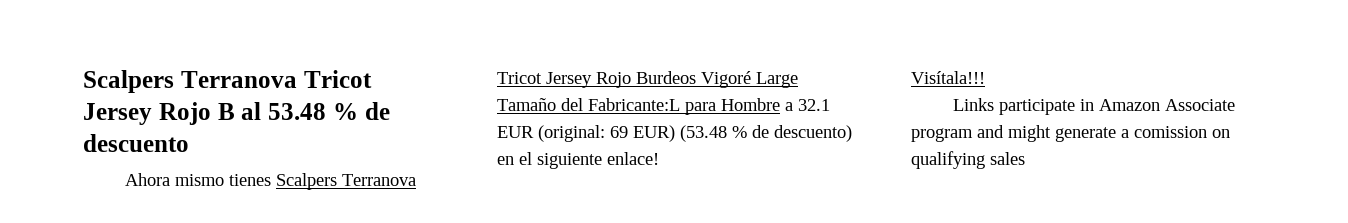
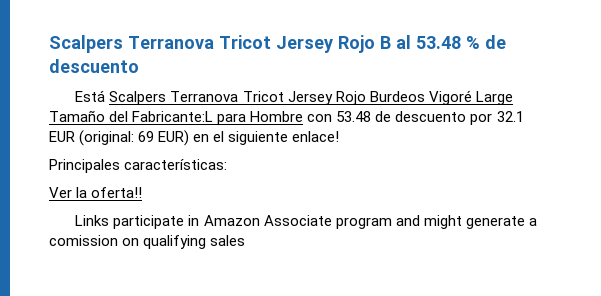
- Ahora mismo tienes Scalpers Terranova Tricot Jersey Rojo Burdeos Vigoré Large Tamaño del Fabricante:L para Hombre a 32.1 EUR (original: 69 EUR) (53.48 % de descuento) en el siguiente enlace!
+ Está Scalpers Terranova Tricot Jersey Rojo Burdeos Vigoré Large Tamaño del Fabricante:L para Hombre con 53.48 de descuento por 32.1 EUR (original: 69 EUR) en el siguiente enlace!
- Visítala!!!
+ Principales características:
+ Ver la oferta!!

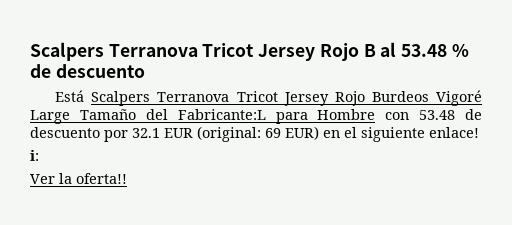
- Principales características:
+ ℹ:
- Links participate in Amazon Associate program and might generate a comission on qualifying sales

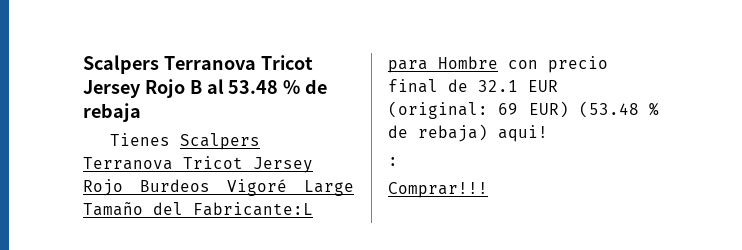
- Scalpers Terranova Tricot Jersey Rojo B al 53.48 % de descuento
- Está Scalpers Terranova Tricot Jersey Rojo Burdeos Vigoré Large Tamaño del Fabricante:L para Hombre con 53.48 de descuento por 32.1 EUR (original: 69 EUR) en el siguiente enlace!
- ℹ:
- Ver la oferta!!
+ Scalpers Terranova Tricot Jersey Rojo B al 53.48 % de rebaja
+ Tienes Scalpers Terranova Tricot Jersey Rojo Burdeos Vigoré Large Tamaño del Fabricante:L para Hombre con precio final de 32.1 EUR (original: 69 EUR) (53.48 % de rebaja) aqui!
+ :
+ Comprar!!!

